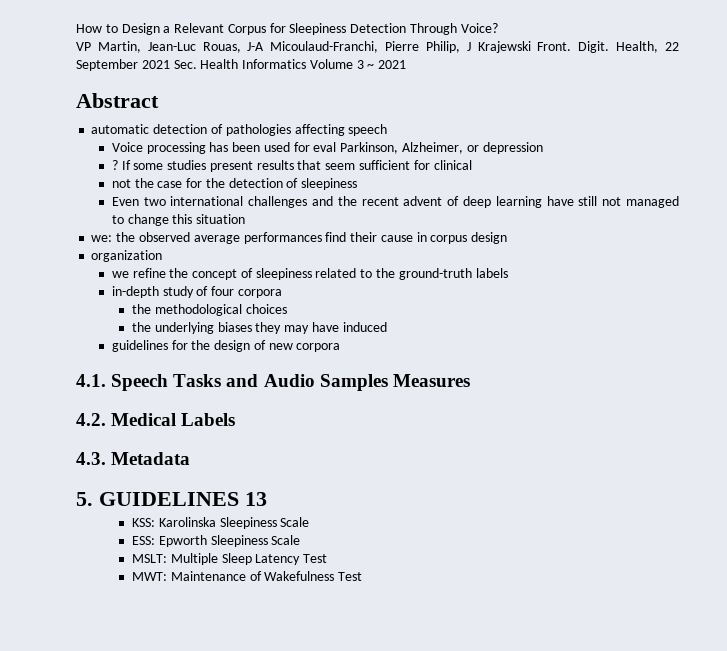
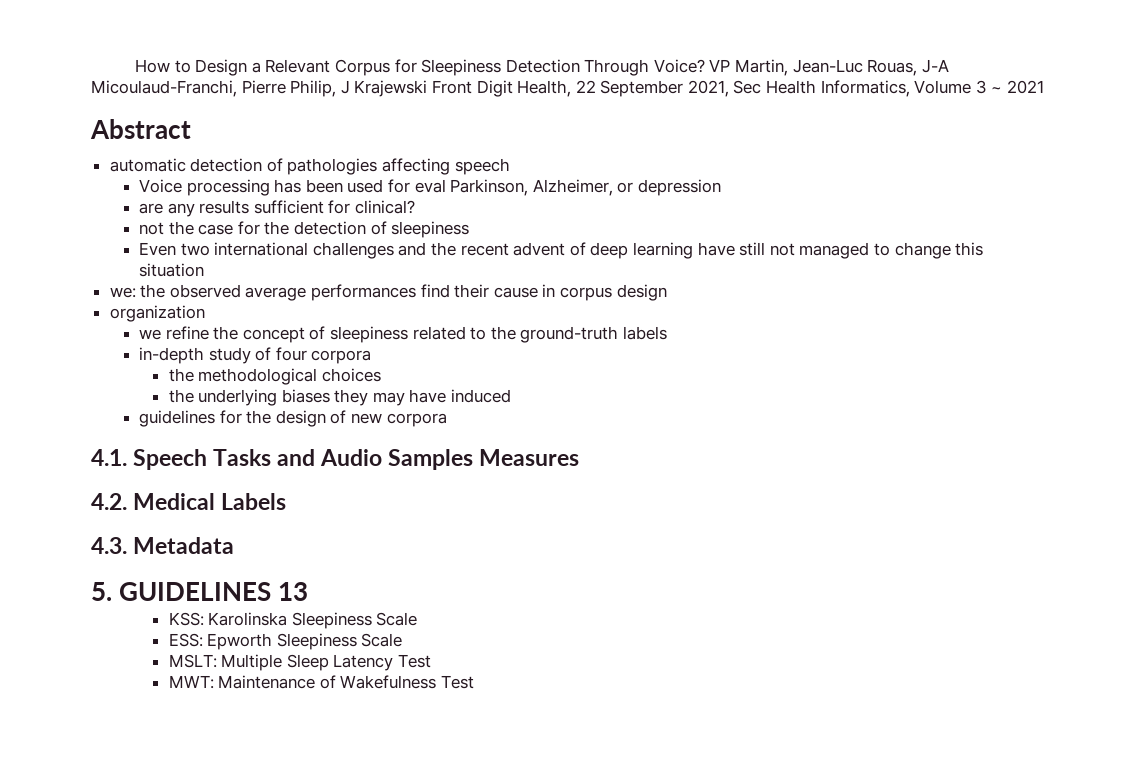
- How to Design a Relevant Corpus for Sleepiness Detection Through Voice?
- VP Martin, Jean-Luc Rouas, J-A Micoulaud-Franchi, Pierre Philip, J Krajewski Front. Digit. Health, 22 September 2021 Sec. Health Informatics Volume 3 ~ 2021
+ How to Design a Relevant Corpus for Sleepiness Detection Through Voice? VP Martin, Jean-Luc Rouas, J-A Micoulaud-Franchi, Pierre Philip, J Krajewski Front Digit Health, 22 September 2021, Sec Health Informatics, Volume 3 ~ 2021
- ? If some studies present results that seem sufficient for clinical
+ are any results sufficient for clinical?

